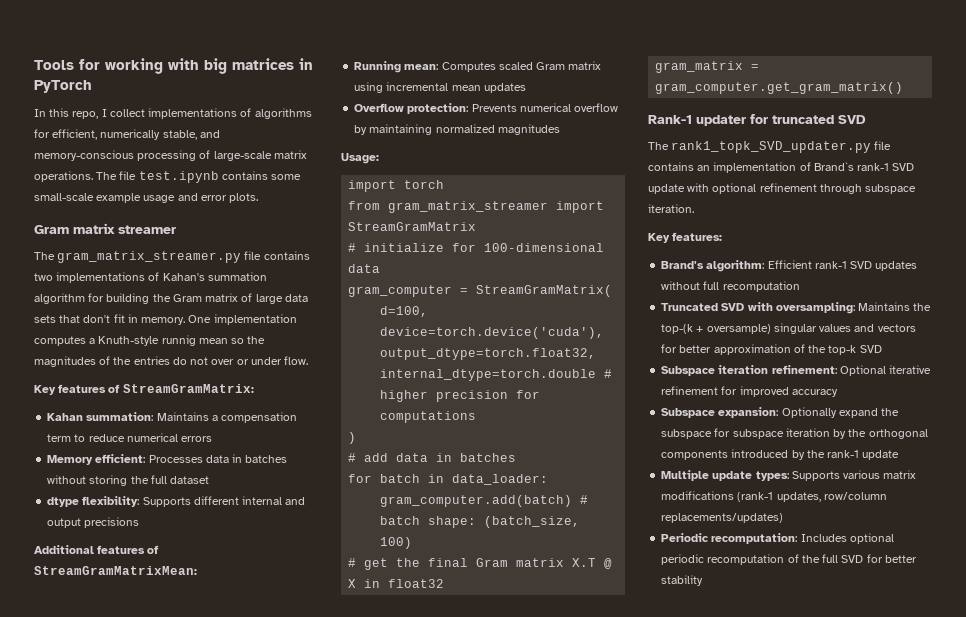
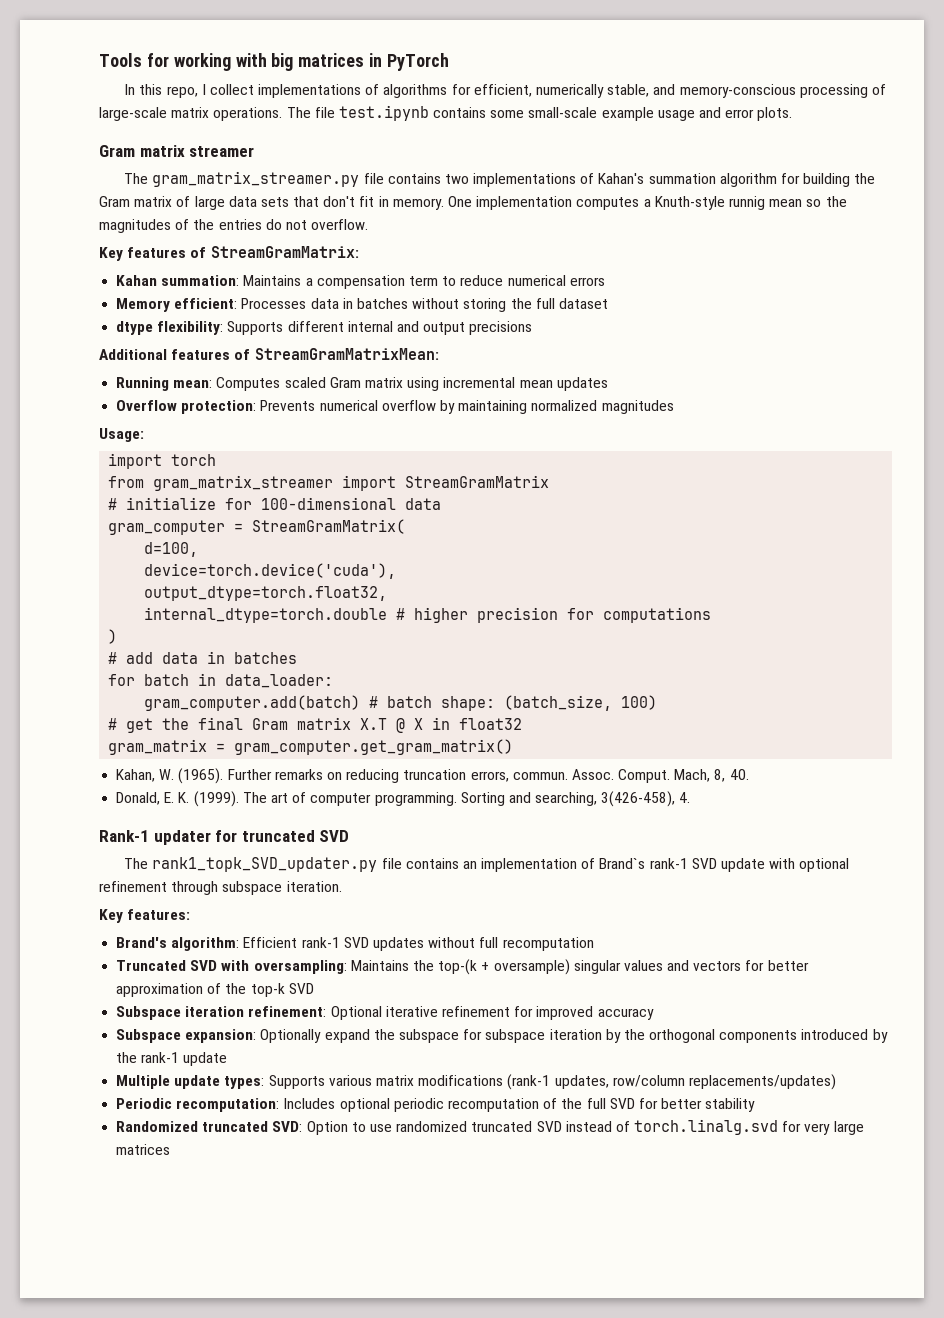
- One implementation computes a Knuth-style runnig mean so the magnitudes of the entries do not over or under flow.
+ One implementation computes a Knuth-style runnig mean so the magnitudes of the entries do not overflow.
+ Kahan, W. (1965). Further remarks on reducing truncation errors, commun. Assoc. Comput. Mach, 8, 40.
+ Donald, E. K. (1999). The art of computer programming. Sorting and searching, 3(426-458), 4.
+ Randomized truncated SVD: Option to use randomized truncated SVD instead of torch.linalg.svd for very large matrices

